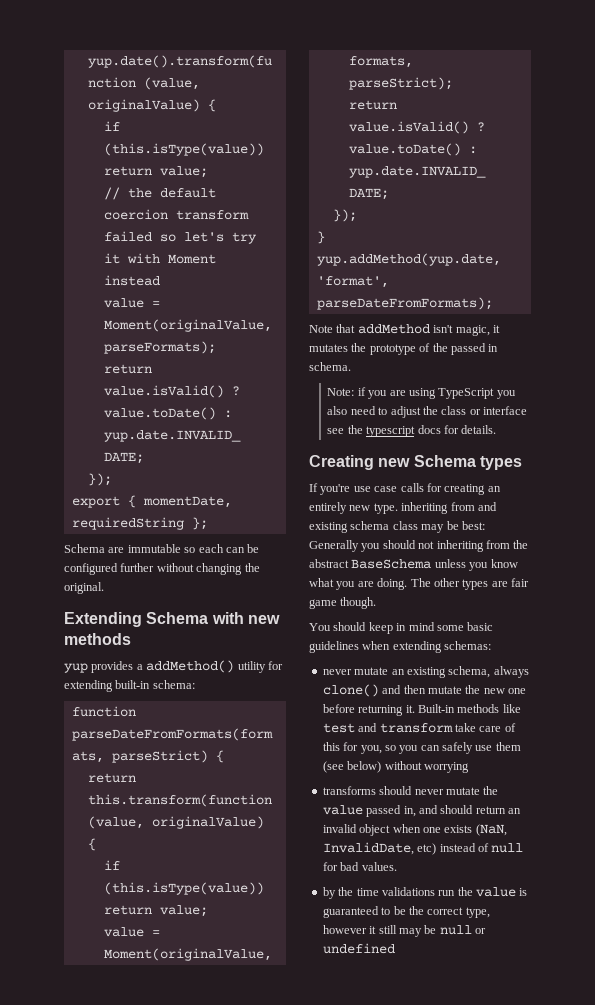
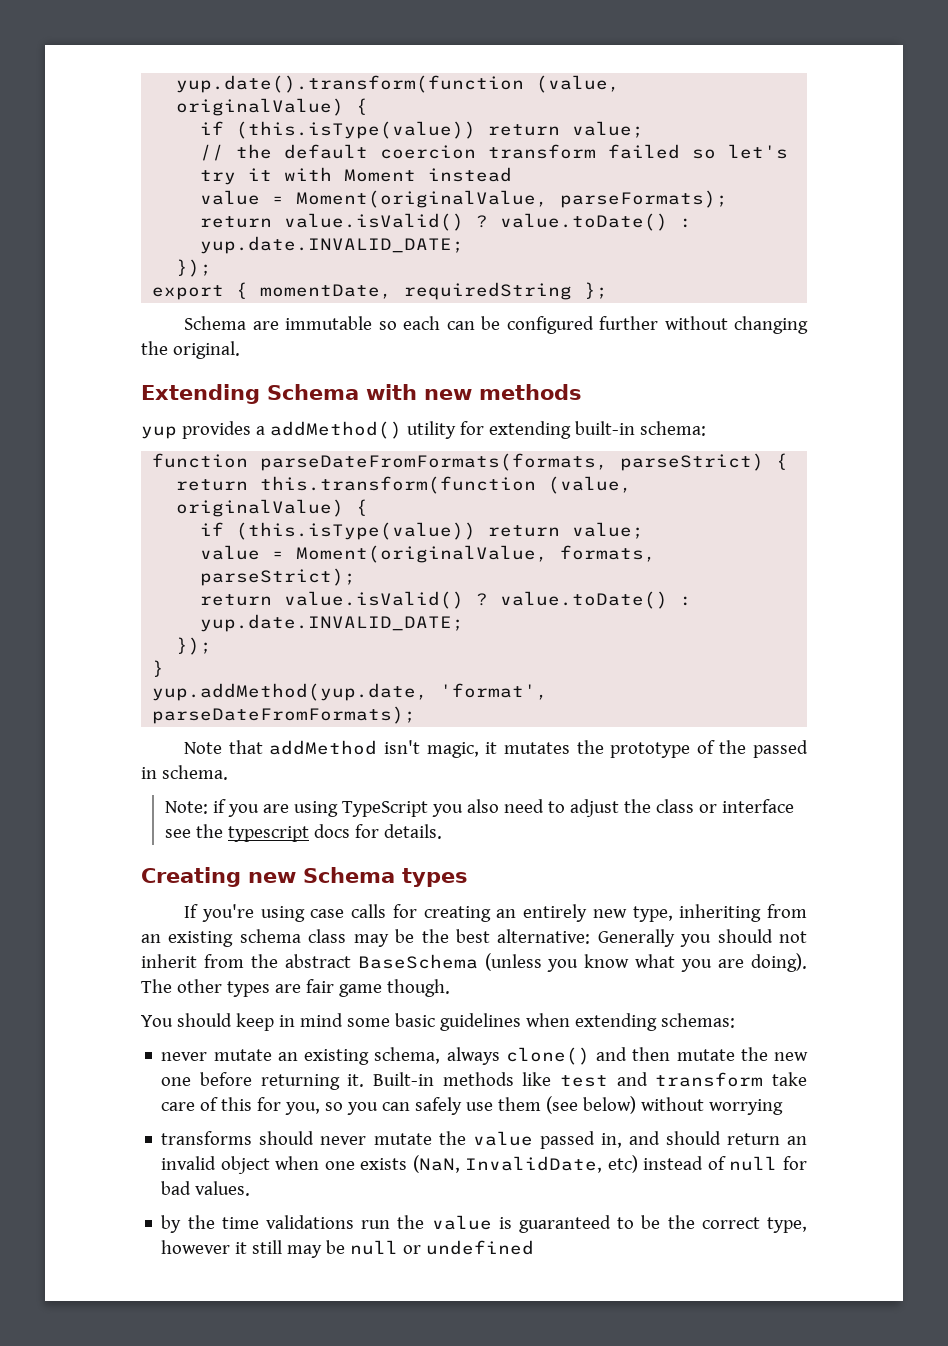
- If you're use case calls for creating an entirely new type. inheriting from and existing schema class may be best: Generally you should not inheriting from the abstract BaseSchema unless you know what you are doing.
+ If you're using case calls for creating an entirely new type, inheriting from an existing schema class may be the best alternative: Generally you should not inherit from the abstract BaseSchema (unless you know what you are doing).

